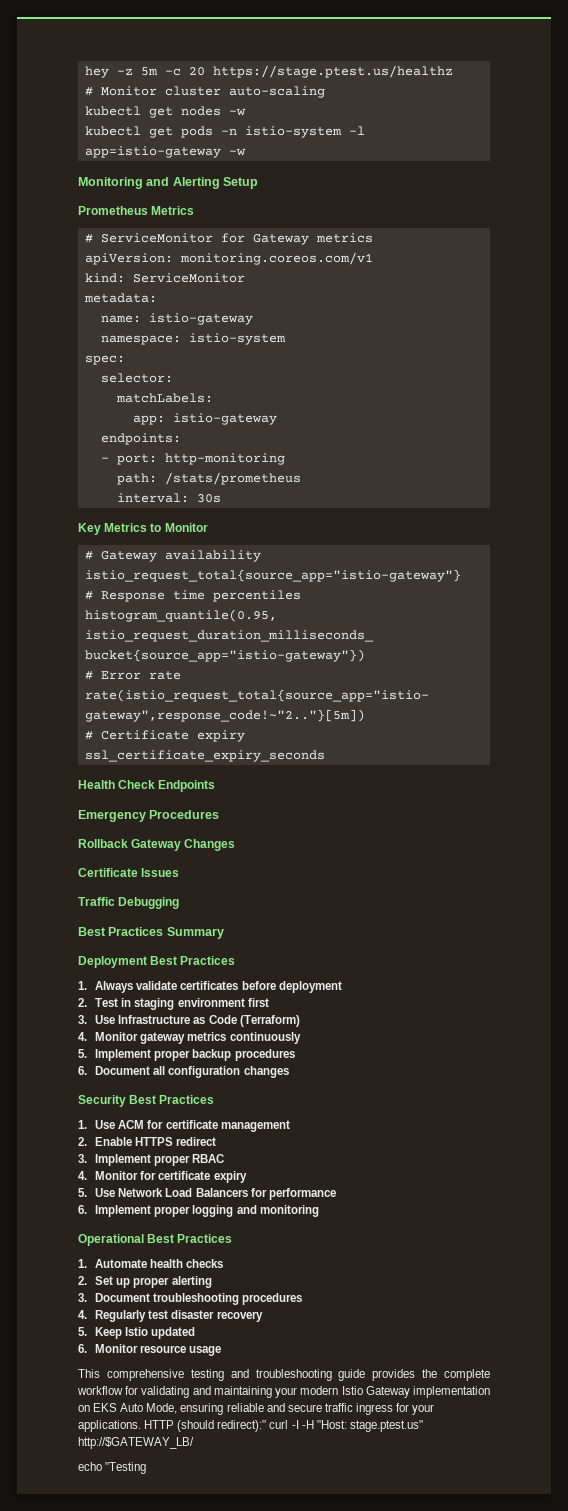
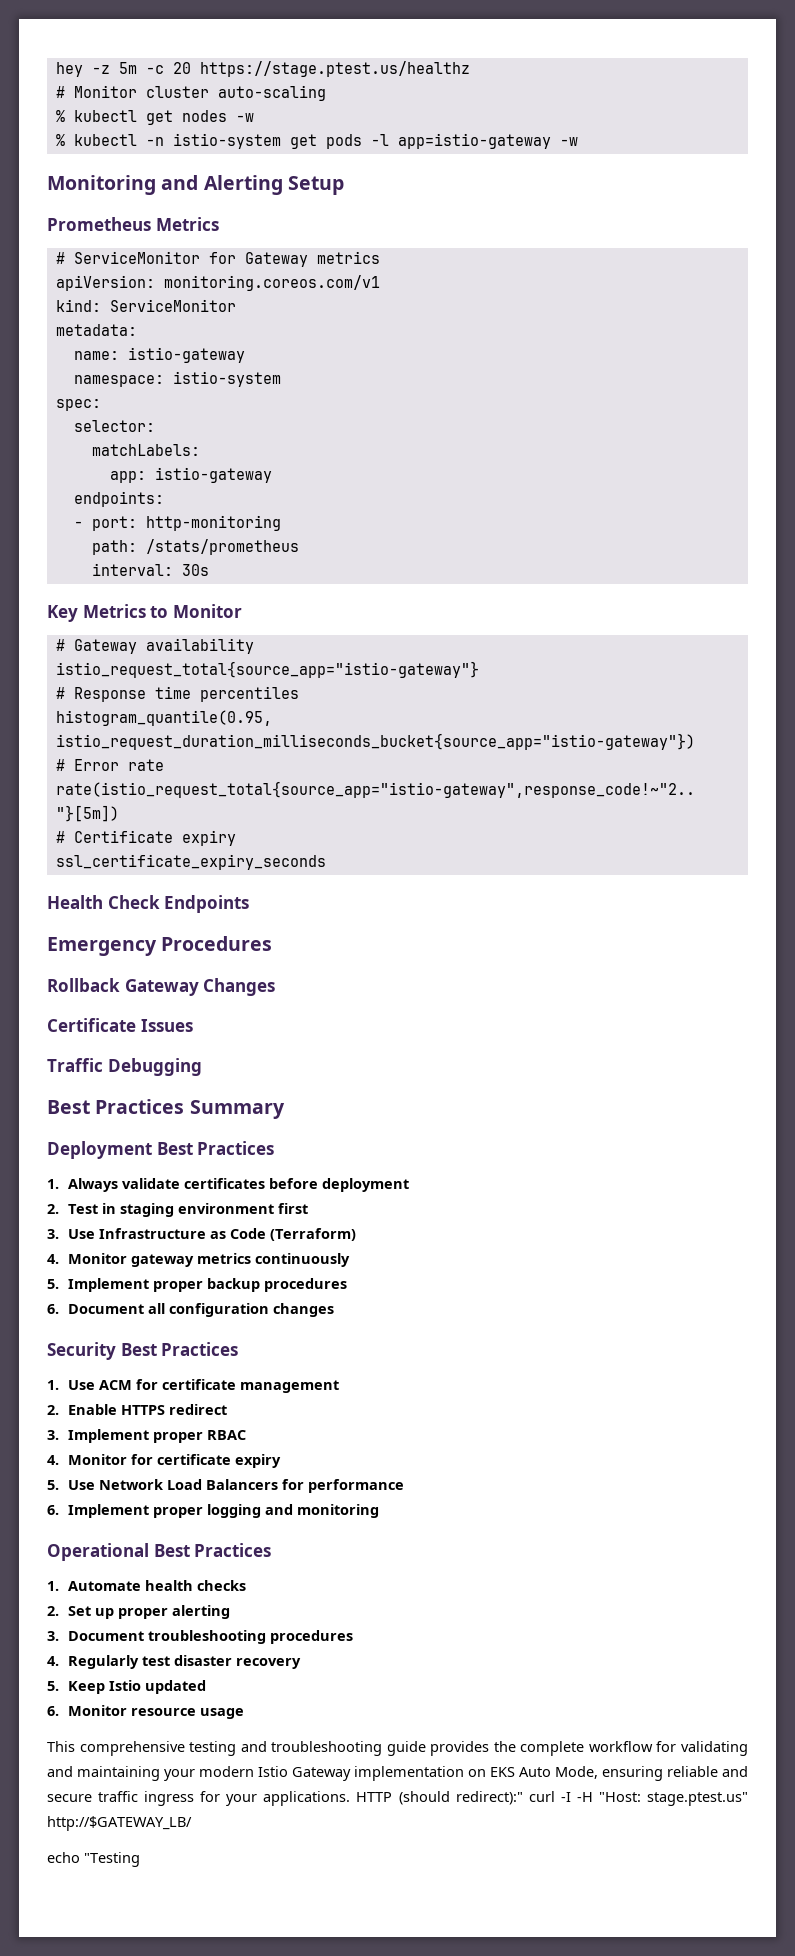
- kubectl get nodes -w
+ % kubectl get nodes -w
- kubectl get pods -n istio-system -l app=istio-gateway -w
+ % kubectl -n istio-system get pods -l app=istio-gateway -w

